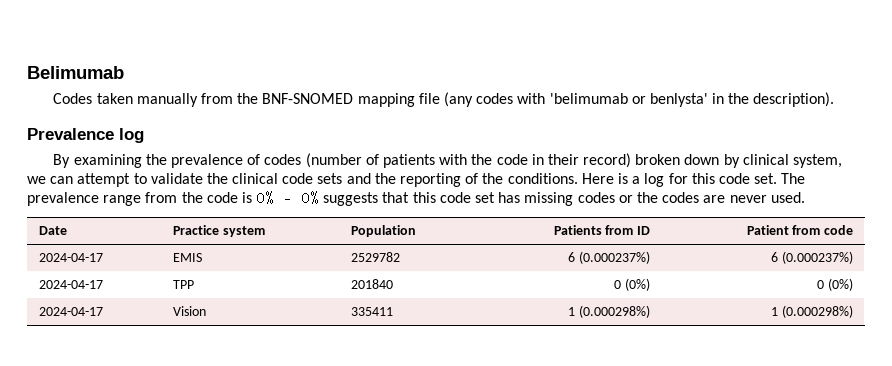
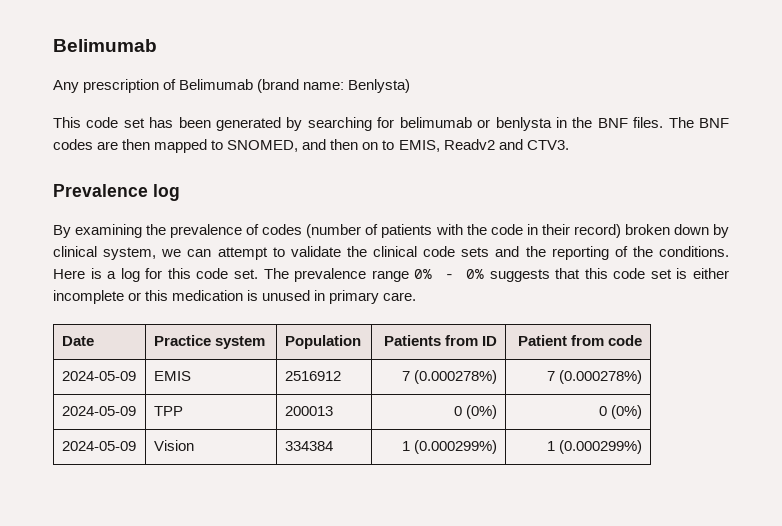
- Codes taken manually from the BNF-SNOMED mapping file (any codes with 'belimumab or benlysta' in the description).
+ Any prescription of Belimumab (brand name: Benlysta)
+ This code set has been generated by searching for belimumab or benlysta in the BNF files. The BNF codes are then mapped to SNOMED, and then on to EMIS, Readv2 and CTV3.
- The prevalence range from the code is 0% - 0% suggests that this code set has missing codes or the codes are never used.
+ The prevalence range 0% - 0% suggests that this code set is either incomplete or this medication is unused in primary care.
- 2024-04-17 | EMIS | 2529782 | 6 (0.000237%) | 6 (0.000237%)
- 2024-04-17 | TPP | 201840 | 0 (0%) | 0 (0%)
+ 2024-05-09 | EMIS | 2516912 | 7 (0.000278%) | 7 (0.000278%)
+ 2024-05-09 | TPP | 200013 | 0 (0%) | 0 (0%)
- 2024-04-17 | Vision | 335411 | 1 (0.000298%) | 1 (0.000298%)
+ 2024-05-09 | Vision | 334384 | 1 (0.000299%) | 1 (0.000299%)

